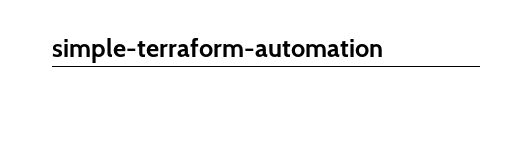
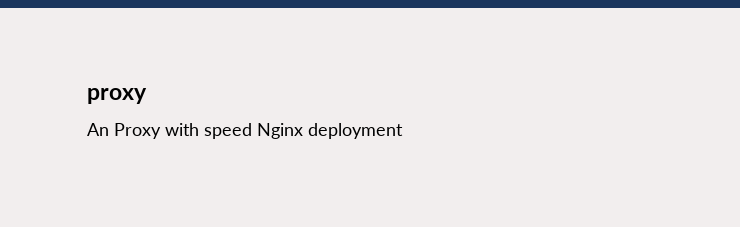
- simple-terraform-automation
+ proxy
+ An Proxy with speed Nginx deployment

